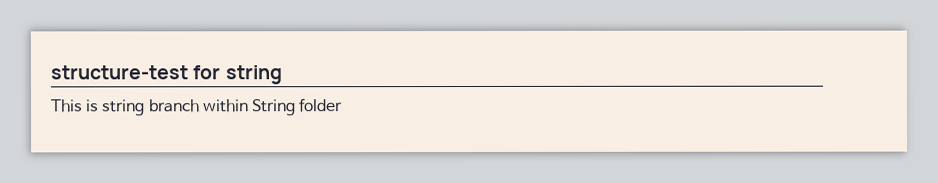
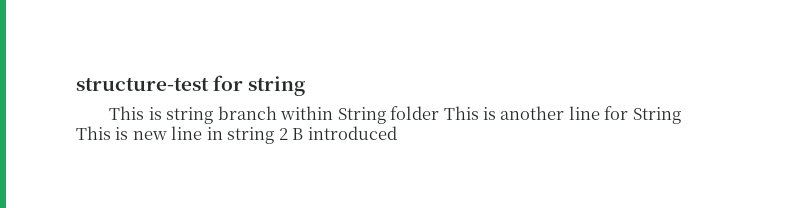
- This is string branch within String folder
+ This is string branch within String folder This is another line for String This is new line in string 2 B introduced

